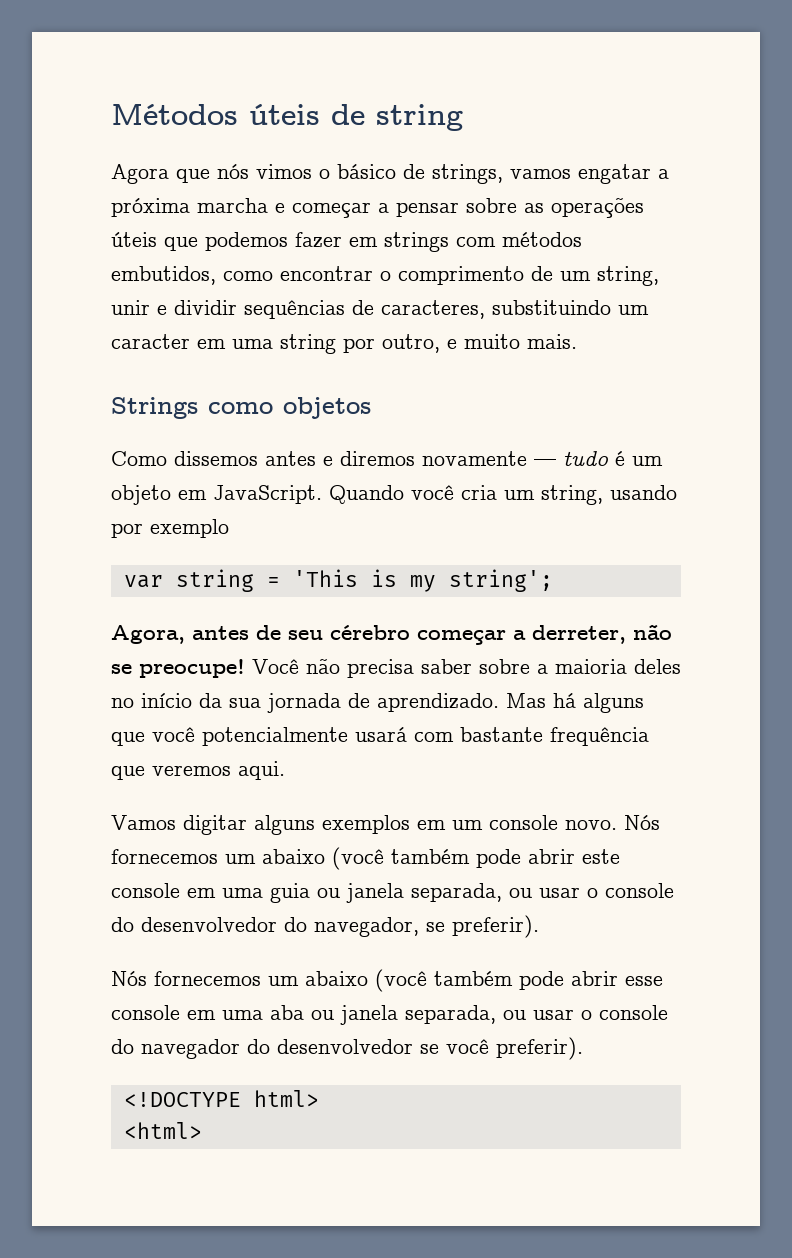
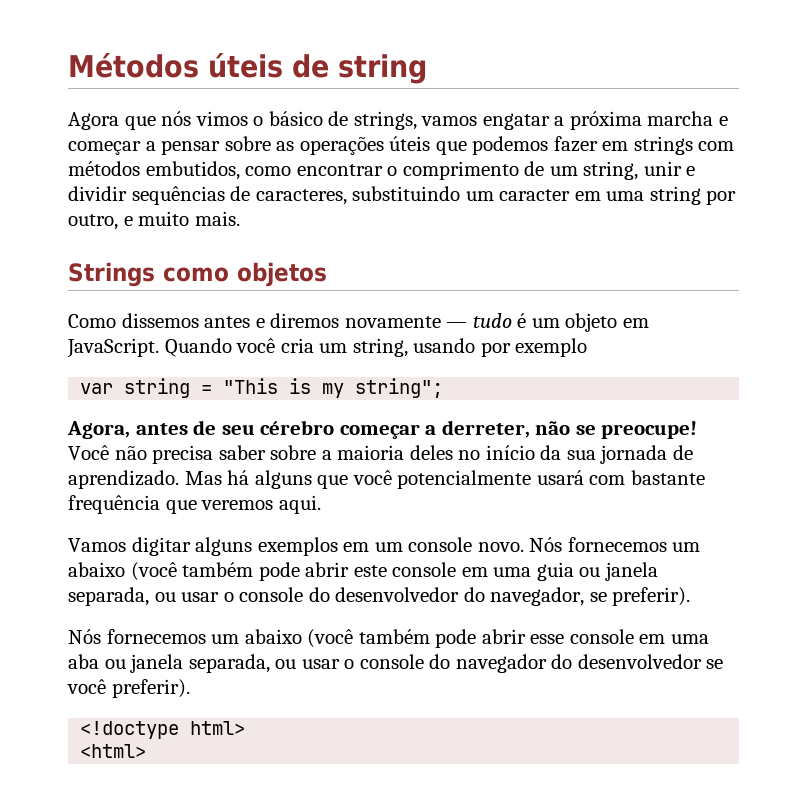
- var string = 'This is my string';
+ var string = "This is my string";
- <!DOCTYPE html>
+ <!doctype html>

